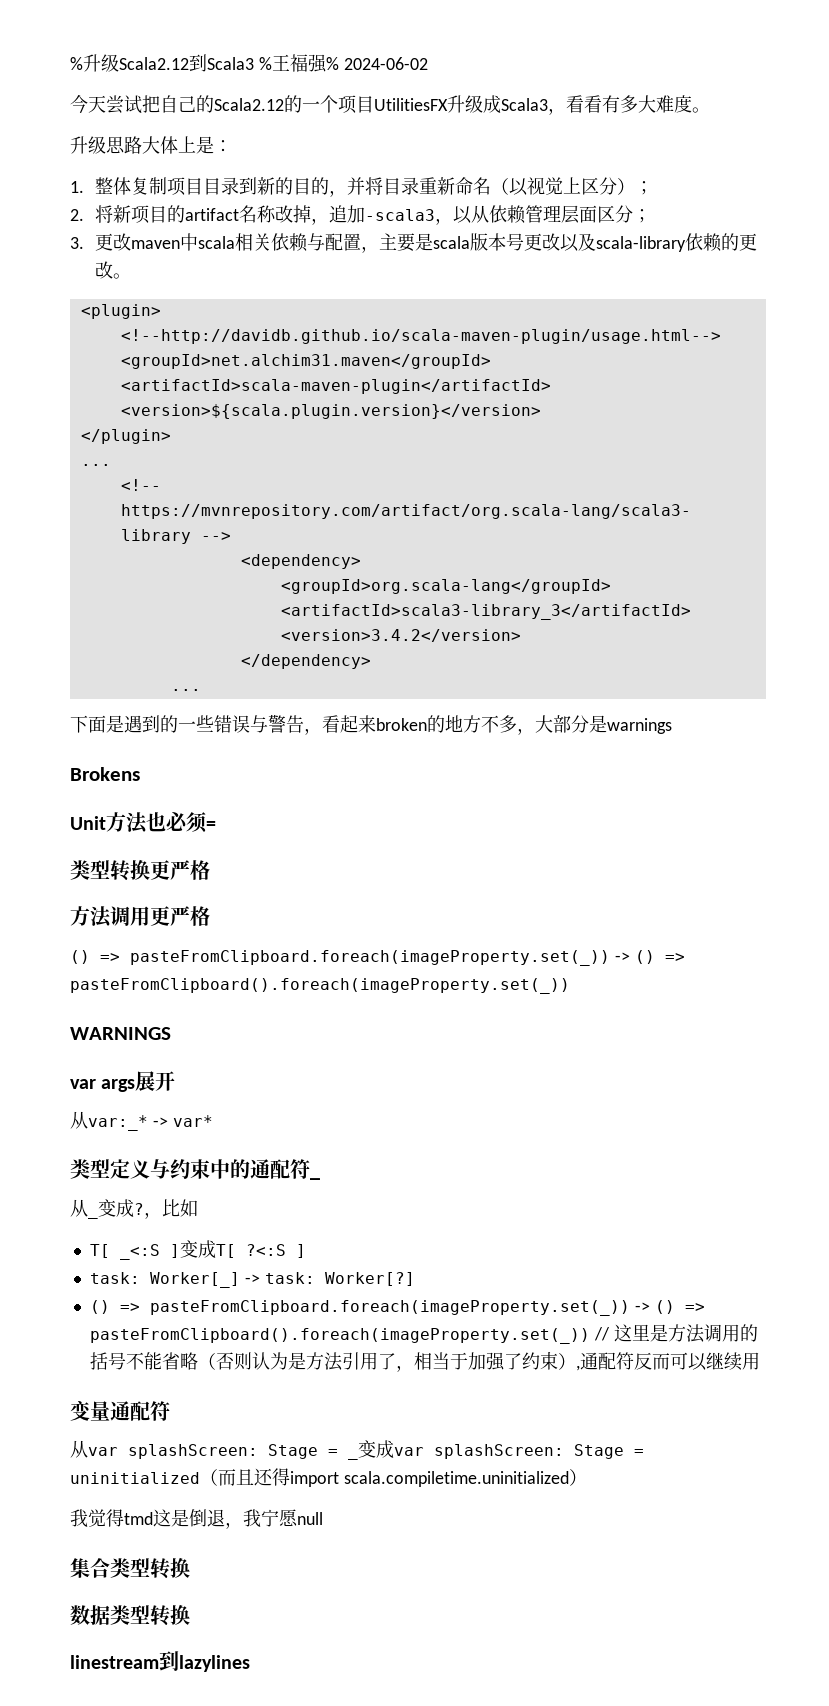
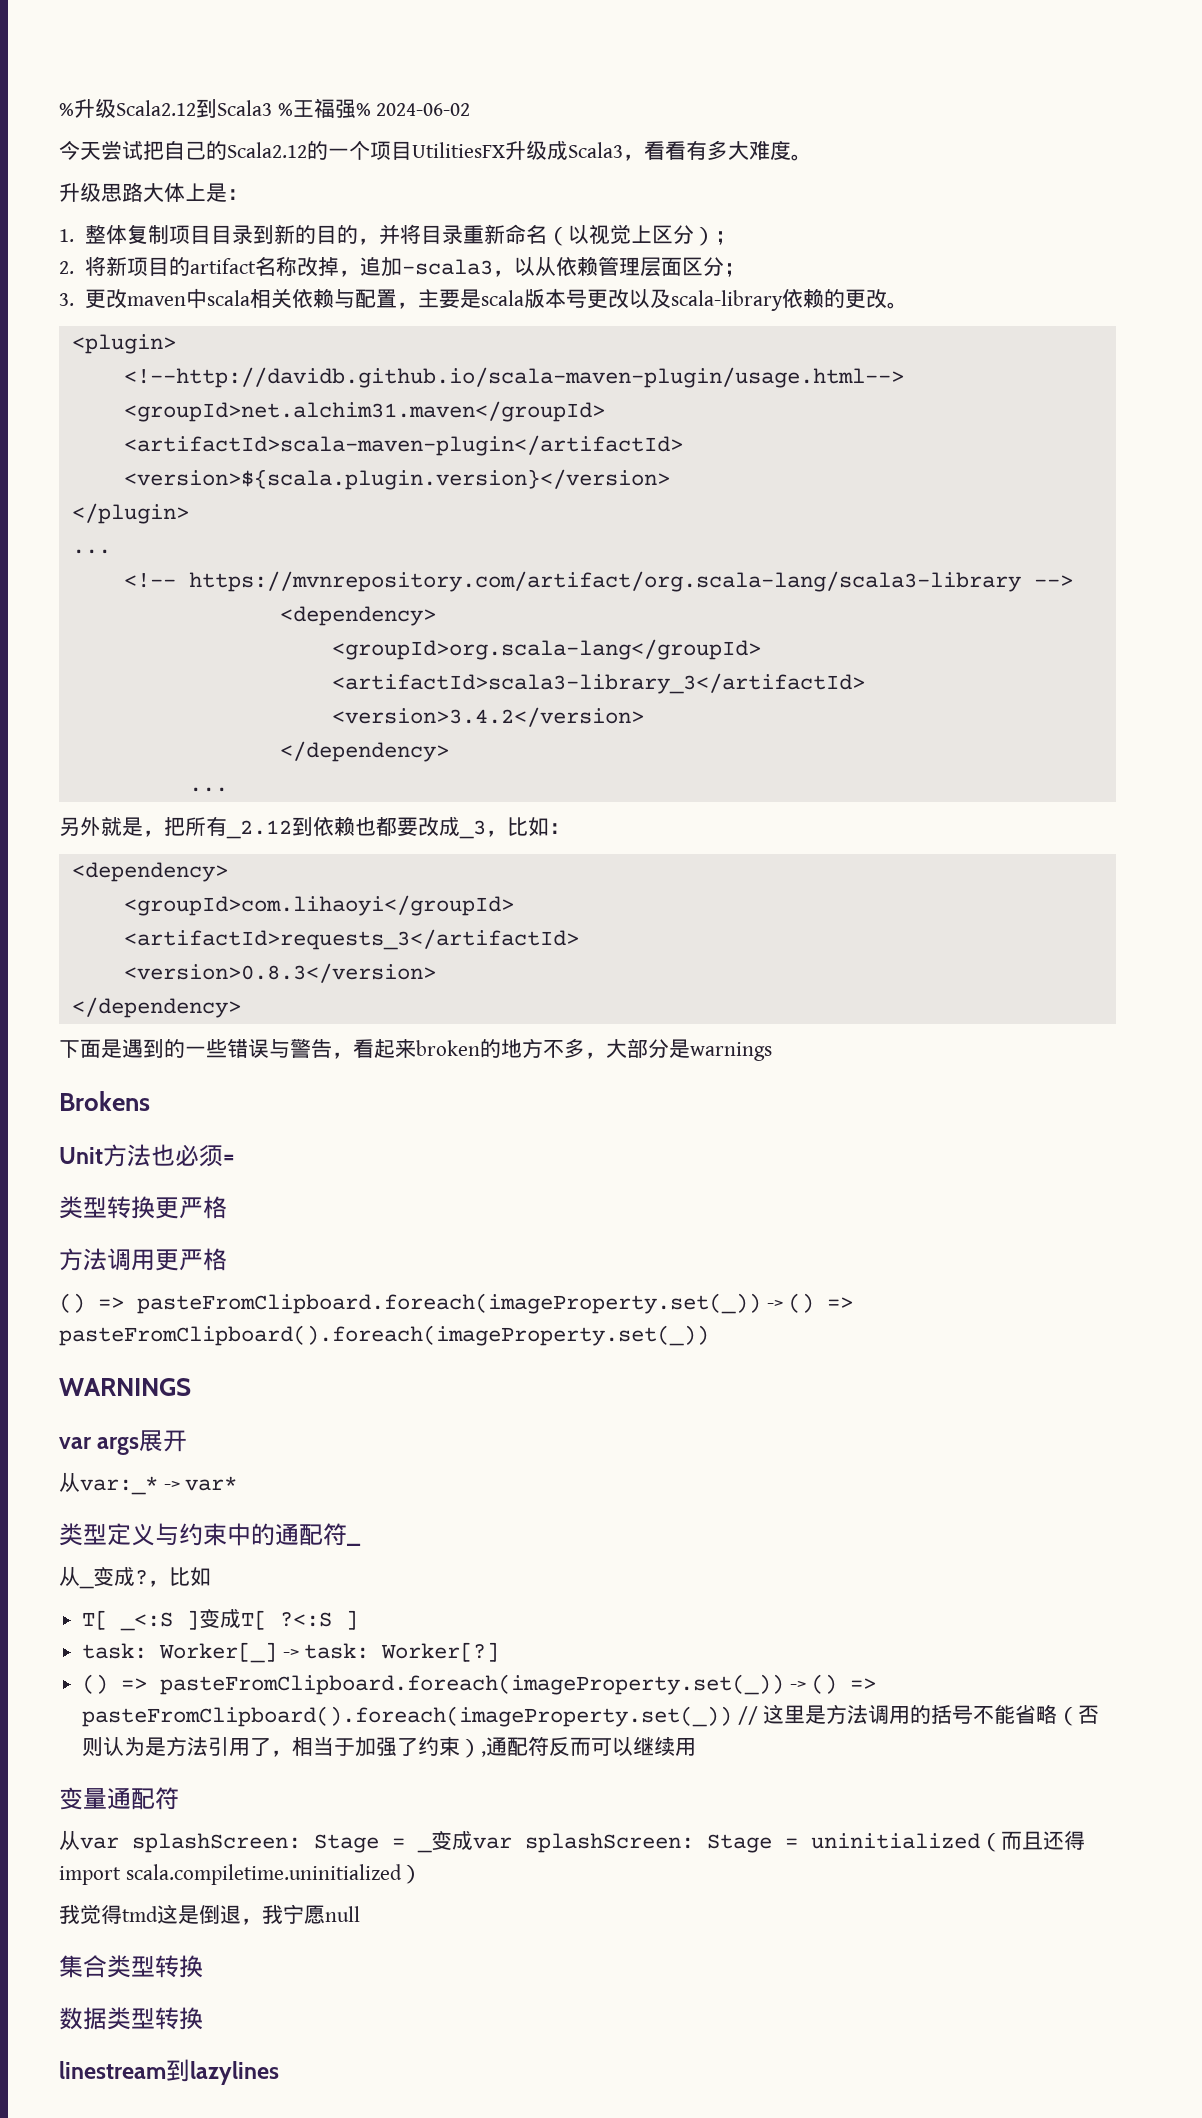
+ 另外就是，把所有_2.12到依赖也都要改成_3，比如：
+ <dependency>
+ <groupId>com.lihaoyi</groupId>
+ <artifactId>requests_3</artifactId>
+ <version>0.8.3</version>
+ </dependency>

